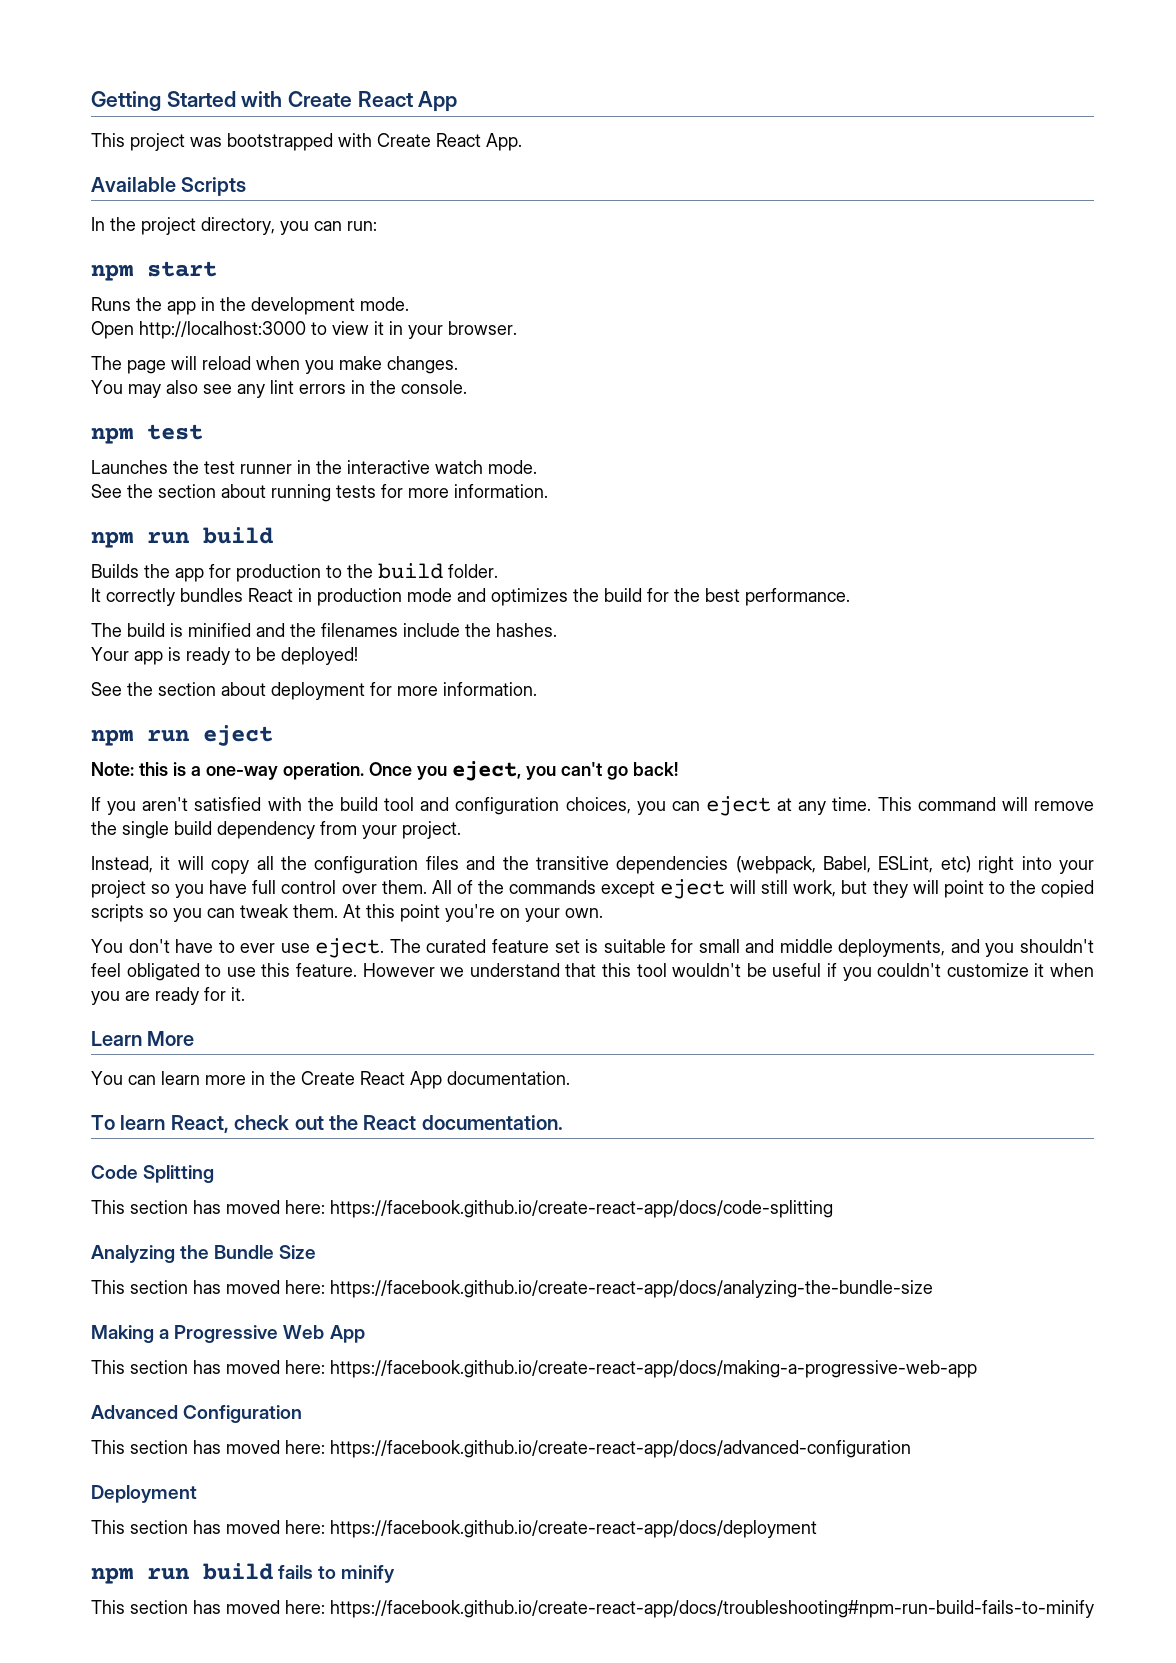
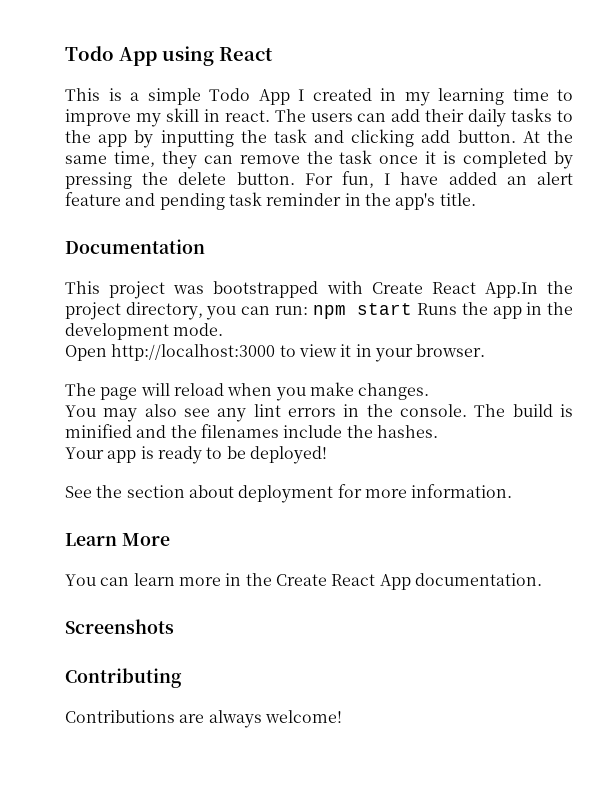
- Getting Started with Create React App
+ Todo App using React
+ This is a simple Todo App I created in my learning time to improve my skill in react. The users can add their daily tasks to the app by inputting the task and clicking add button. At the same time, they can remove the task once it is completed by pressing the delete button. For fun, I have added an alert feature and pending task reminder in the app's title.
+ Documentation
- This project was bootstrapped with Create React App.
- Available Scripts
- In the project directory, you can run:
- npm start
- Runs the app in the development mode.
+ This project was bootstrapped with Create React App.In the project directory, you can run: npm start Runs the app in the development mode.
- You may also see any lint errors in the console.
- npm test
- Launches the test runner in the interactive watch mode.
- See the section about running tests for more information.
- npm run build
- Builds the app for production to the build folder.
- It correctly bundles React in production mode and optimizes the build for the best performance.
- The build is minified and the filenames include the hashes.
+ You may also see any lint errors in the console. The build is minified and the filenames include the hashes.
- npm run eject
- Note: this is a one-way operation. Once you eject, you can't go back!
- If you aren't satisfied with the build tool and configuration choices, you can eject at any time. This command will remove the single build dependency from your project.
- Instead, it will copy all the configuration files and the transitive dependencies (webpack, Babel, ESLint, etc) right into your project so you have full control over them. All of the commands except eject will still work, but they will point to the copied scripts so you can tweak them. At this point you're on your own.
- You don't have to ever use eject. The curated feature set is suitable for small and middle deployments, and you shouldn't feel obligated to use this feature. However we understand that this tool wouldn't be useful if you couldn't customize it when you are ready for it.
- To learn React, check out the React documentation.
- Code Splitting
- This section has moved here: https://facebook.github.io/create-react-app/docs/code-splitting
- Analyzing the Bundle Size
- This section has moved here: https://facebook.github.io/create-react-app/docs/analyzing-the-bundle-size
- Making a Progressive Web App
- This section has moved here: https://facebook.github.io/create-react-app/docs/making-a-progressive-web-app
- Advanced Configuration
- This section has moved here: https://facebook.github.io/create-react-app/docs/advanced-configuration
- Deployment
- This section has moved here: https://facebook.github.io/create-react-app/docs/deployment
- npm run build fails to minify
- This section has moved here: https://facebook.github.io/create-react-app/docs/troubleshooting#npm-run-build-fails-to-minify
+ Screenshots
+ Contributing
+ Contributions are always welcome!

